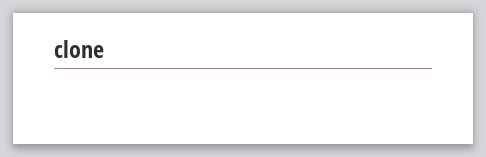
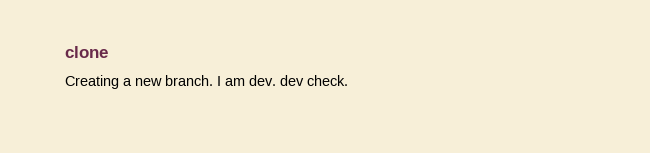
+ Creating a new branch. I am dev. dev check.

